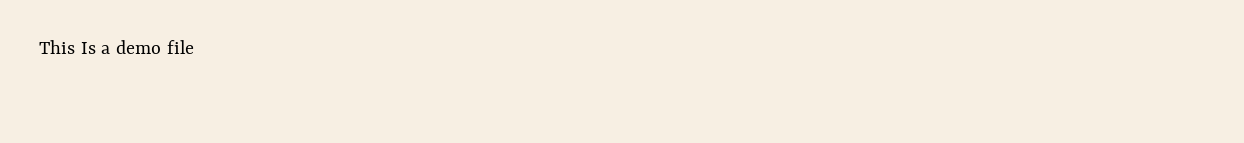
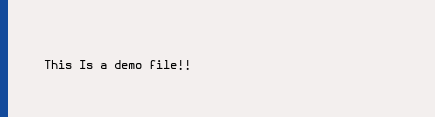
- This Is a demo file
+ This Is a demo file!!

